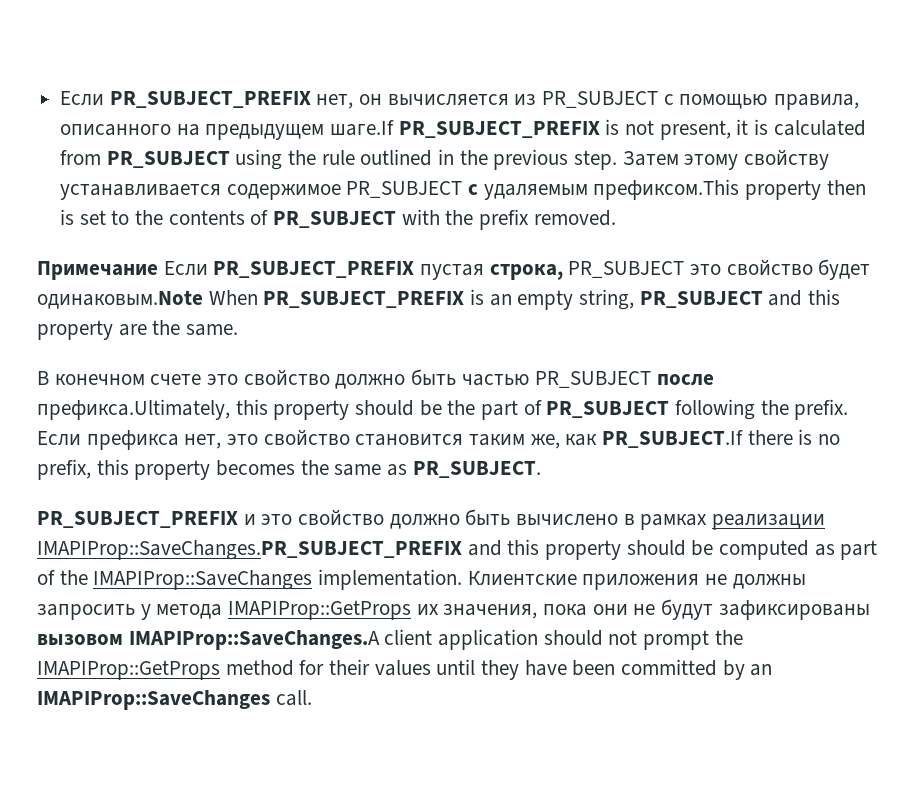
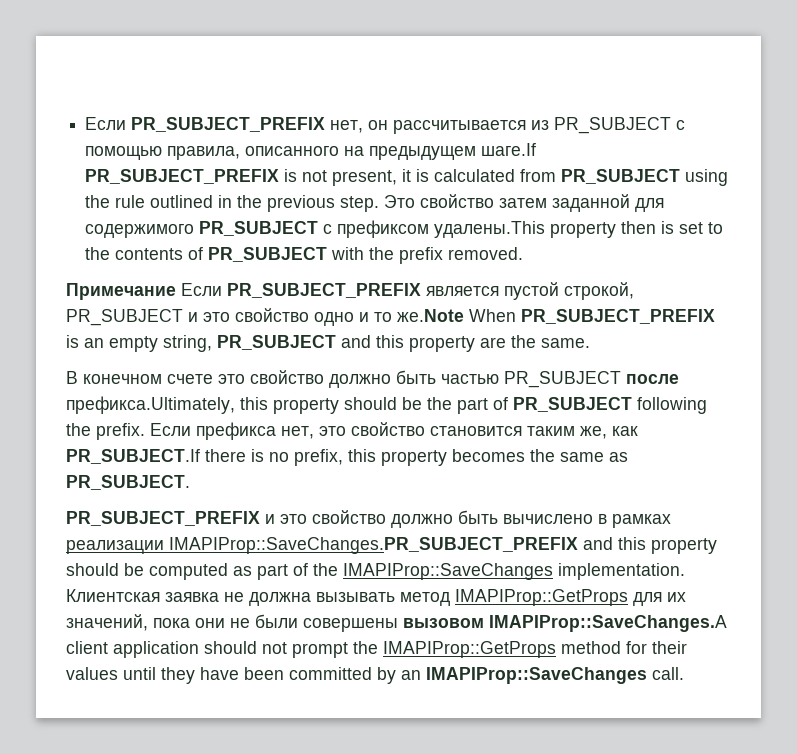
- Если PR_SUBJECT_PREFIX нет, он вычисляется из PR_SUBJECT с помощью правила, описанного на предыдущем шаге.If PR_SUBJECT_PREFIX is not present, it is calculated from PR_SUBJECT using the rule outlined in the previous step.
+ Если PR_SUBJECT_PREFIX нет, он рассчитывается из PR_SUBJECT с помощью правила, описанного на предыдущем шаге.If PR_SUBJECT_PREFIX is not present, it is calculated from PR_SUBJECT using the rule outlined in the previous step.
- Затем этому свойству устанавливается содержимое PR_SUBJECT с удаляемым префиксом.This property then is set to the contents of PR_SUBJECT with the prefix removed.
+ Это свойство затем заданной для содержимого PR_SUBJECT с префиксом удалены.This property then is set to the contents of PR_SUBJECT with the prefix removed.
- Примечание Если PR_SUBJECT_PREFIX пустая строка, PR_SUBJECT это свойство будет одинаковым.Note When PR_SUBJECT_PREFIX is an empty string, PR_SUBJECT and this property are the same.
+ Примечание Если PR_SUBJECT_PREFIX является пустой строкой, PR_SUBJECT и это свойство одно и то же.Note When PR_SUBJECT_PREFIX is an empty string, PR_SUBJECT and this property are the same.
- Клиентские приложения не должны запросить у метода IMAPIProp::GetProps их значения, пока они не будут зафиксированы вызовом IMAPIProp::SaveChanges.A client application should not prompt the IMAPIProp::GetProps method for their values until they have been committed by an IMAPIProp::SaveChanges call.
+ Клиентская заявка не должна вызывать метод IMAPIProp::GetProps для их значений, пока они не были совершены вызовом IMAPIProp::SaveChanges.A client application should not prompt the IMAPIProp::GetProps method for their values until they have been committed by an IMAPIProp::SaveChanges call.

